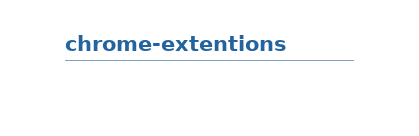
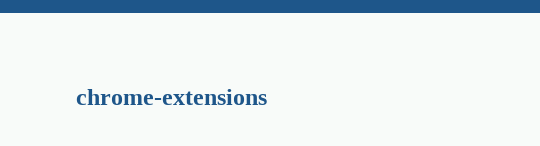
- chrome-extentions
+ chrome-extensions

